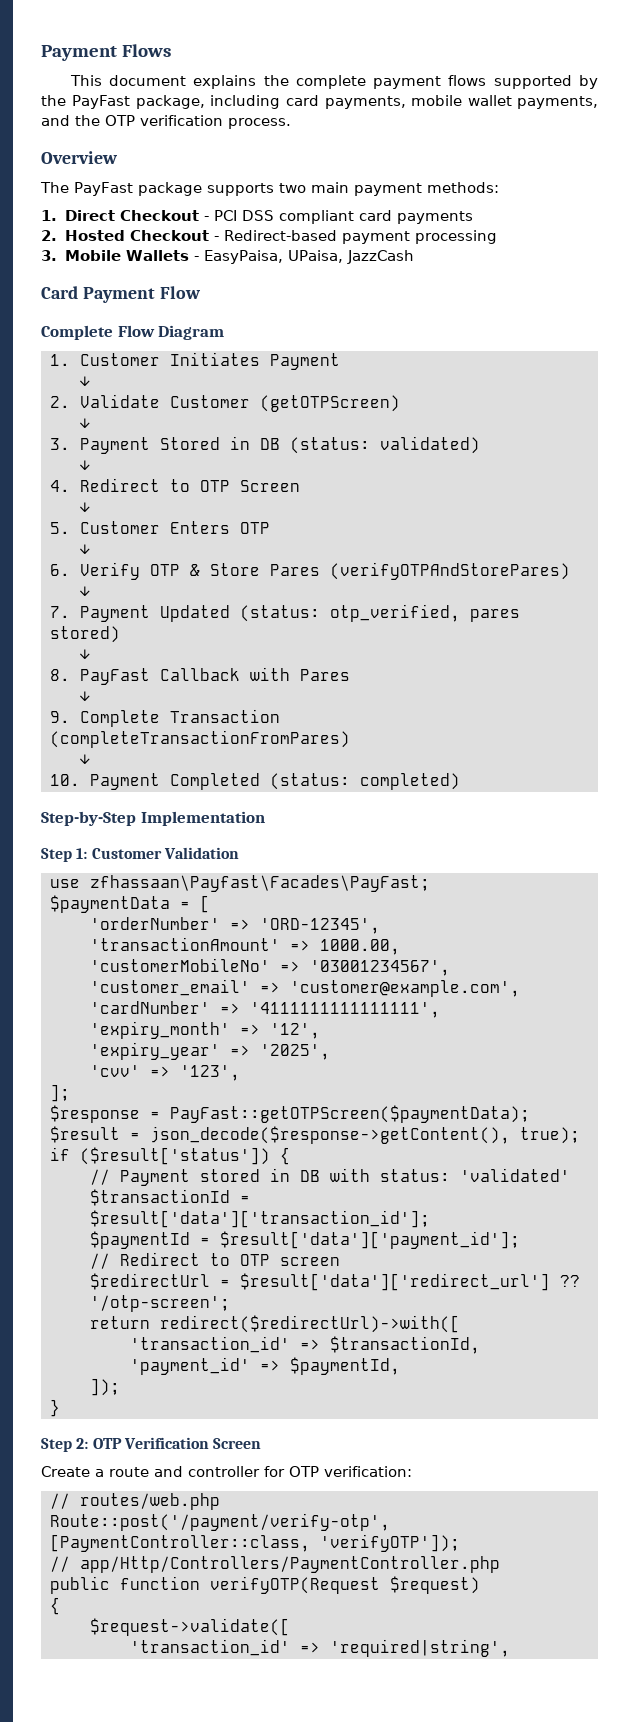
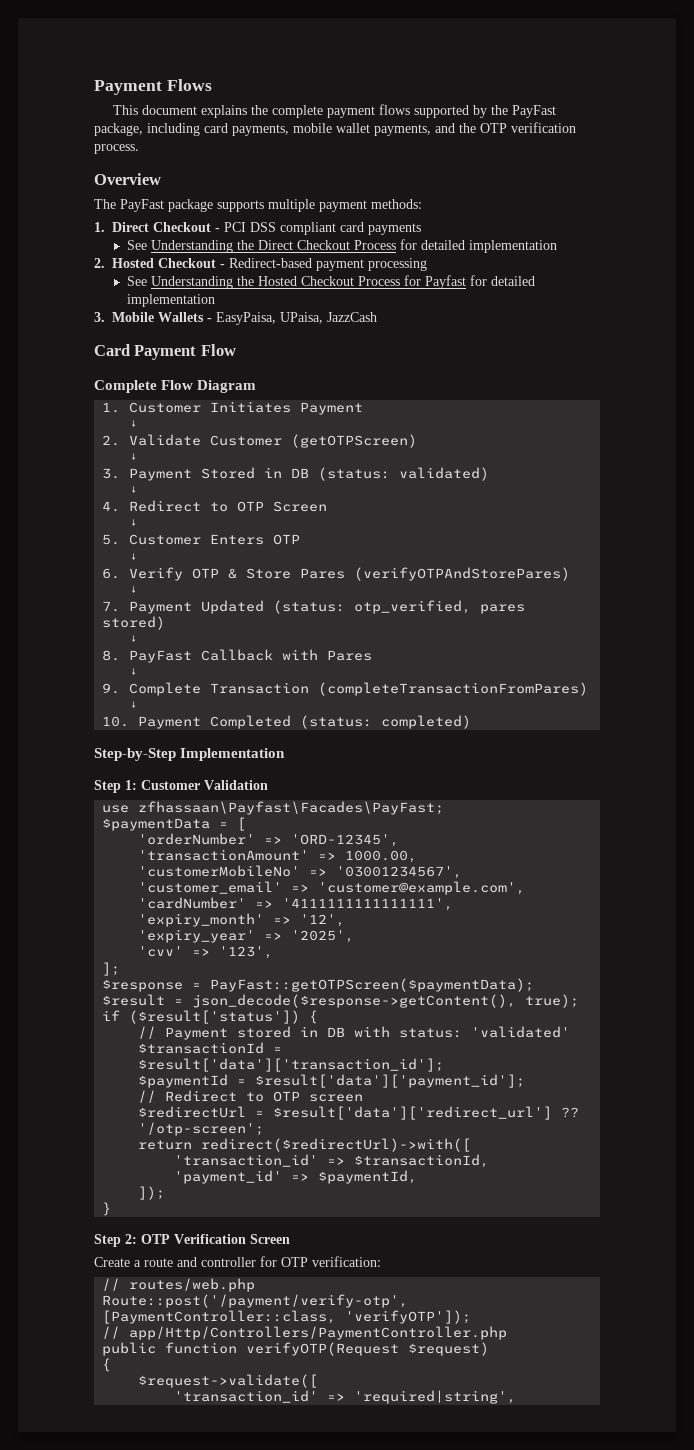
- The PayFast package supports two main payment methods:
+ The PayFast package supports multiple payment methods:
+ See Understanding the Direct Checkout Process for detailed implementation
+ See Understanding the Hosted Checkout Process for Payfast for detailed implementation

